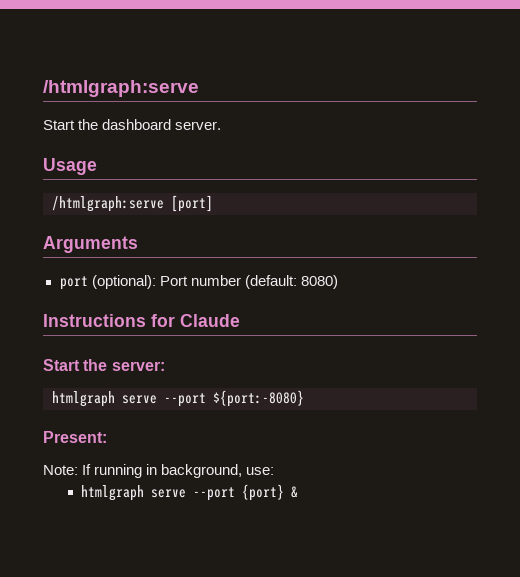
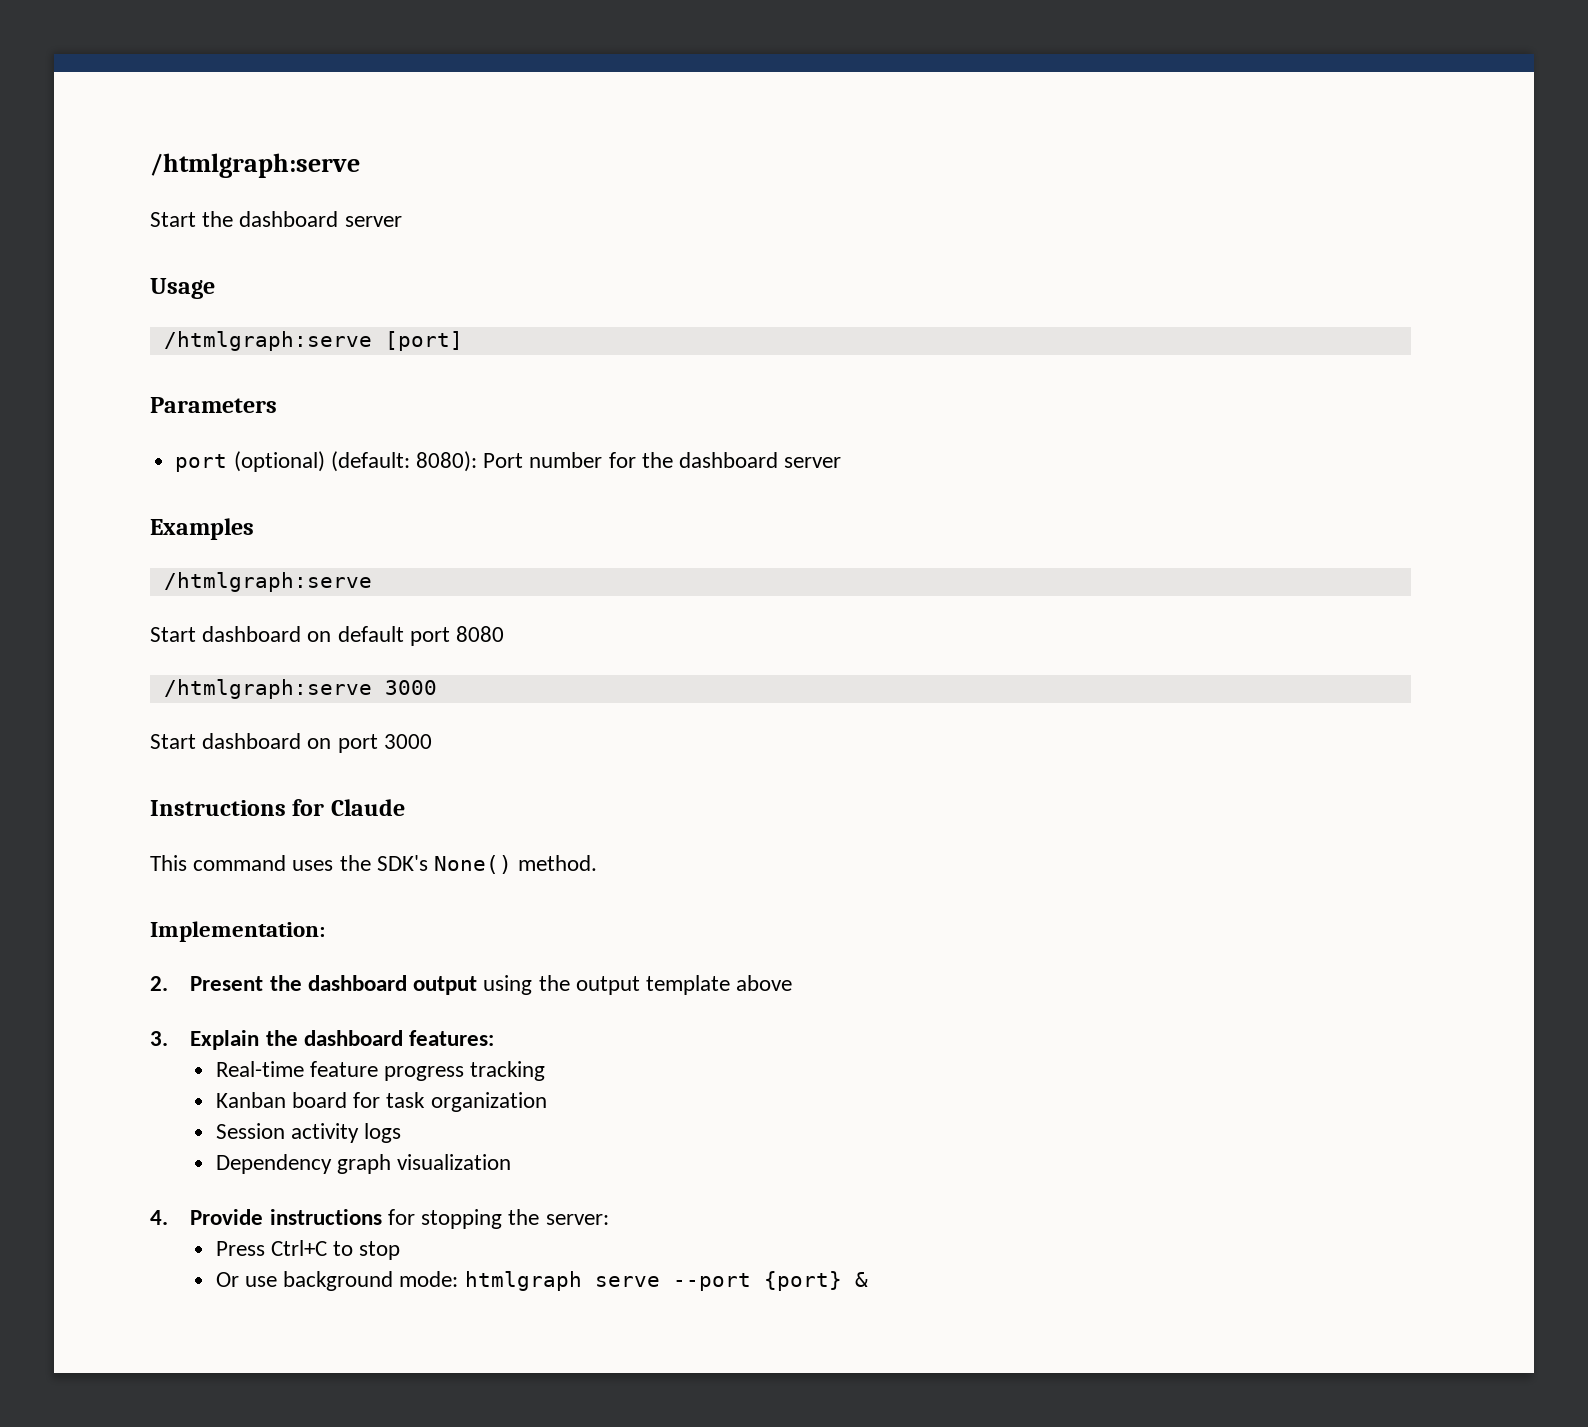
- Start the dashboard server.
+ Start the dashboard server
- Arguments
- port (optional): Port number (default: 8080)
+ Parameters
+ port (optional) (default: 8080): Port number for the dashboard server
+ Examples
+ /htmlgraph:serve
+ Start dashboard on default port 8080
+ /htmlgraph:serve 3000
+ Start dashboard on port 3000
  Instructions for Claude
- Start the server:
- htmlgraph serve --port ${port:-8080}
- Present:
- Note: If running in background, use:
- htmlgraph serve --port {port} &
+ This command uses the SDK's None() method.
+ Implementation:
+ 2. Present the dashboard output using the output template above
+ 3. Explain the dashboard features:
+ Real-time feature progress tracking
+ Kanban board for task organization
+ Session activity logs
+ Dependency graph visualization
+ 4. Provide instructions for stopping the server:
+ Press Ctrl+C to stop
+ Or use background mode: htmlgraph serve --port {port} &

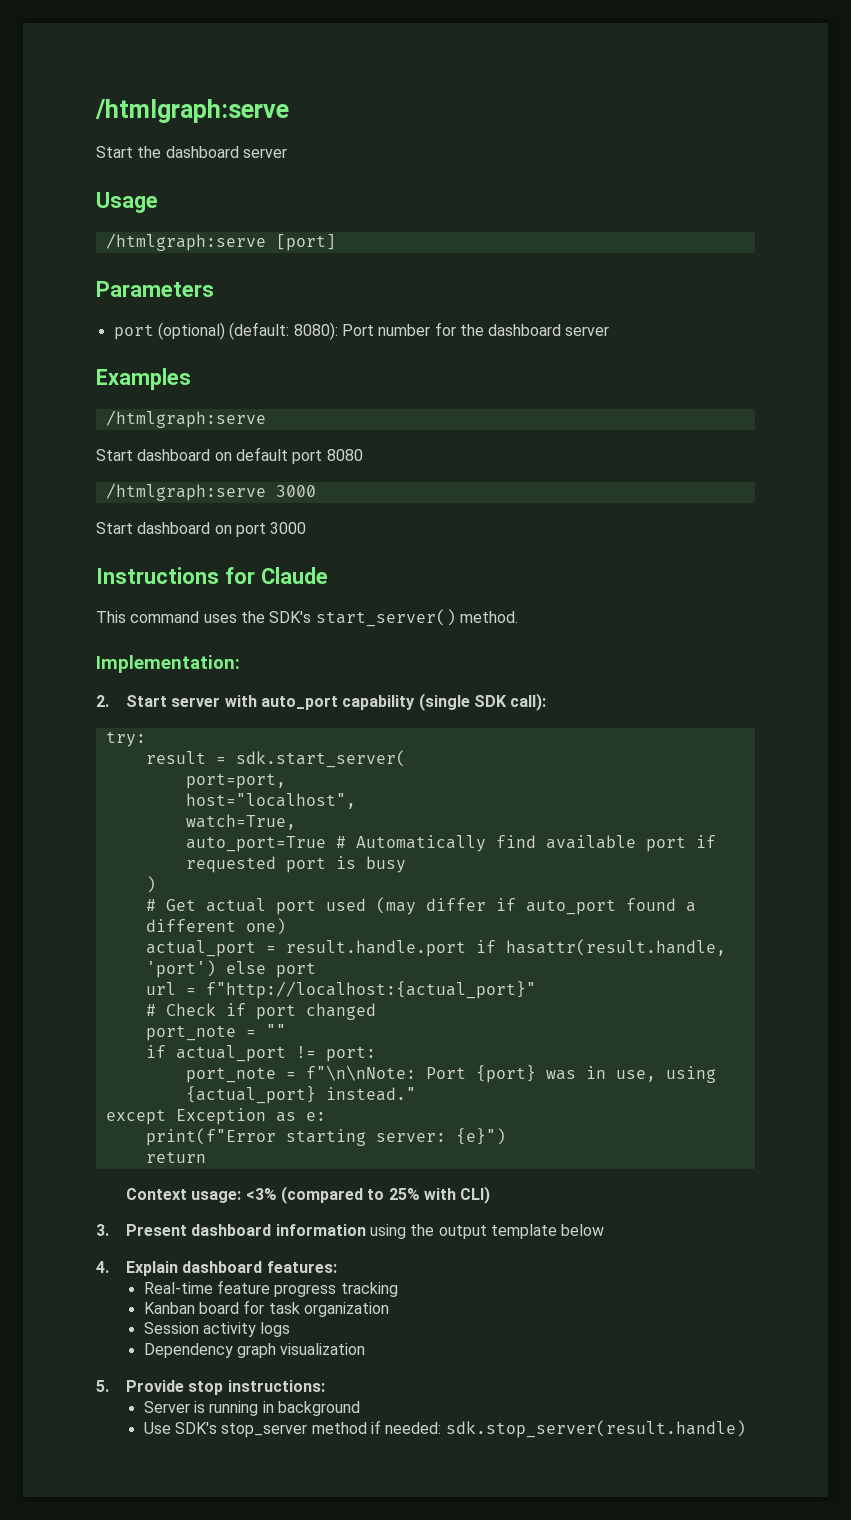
- This command uses the SDK's None() method.
+ This command uses the SDK's start_server() method.
- 2. Present the dashboard output using the output template above
- 3. Explain the dashboard features:
+ 2. Start server with auto_port capability (single SDK call):
+ try:
+ result = sdk.start_server(
+ port=port,
+ host="localhost",
+ watch=True,
+ auto_port=True # Automatically find available port if requested port is busy
+ )
+ # Get actual port used (may differ if auto_port found a different one)
+ actual_port = result.handle.port if hasattr(result.handle, 'port') else port
+ url = f"http://localhost:{actual_port}"
+ # Check if port changed
+ port_note = ""
+ if actual_port != port:
+ port_note = f"\n\nNote: Port {port} was in use, using {actual_port} instead."
+ except Exception as e:
+ print(f"Error starting server: {e}")
+ return
+ Context usage: <3% (compared to 25% with CLI)
+ 3. Present dashboard information using the output template below
+ 4. Explain dashboard features:
- 4. Provide instructions for stopping the server:
- Press Ctrl+C to stop
- Or use background mode: htmlgraph serve --port {port} &
+ 5. Provide stop instructions:
+ Server is running in background
+ Use SDK's stop_server method if needed: sdk.stop_server(result.handle)

